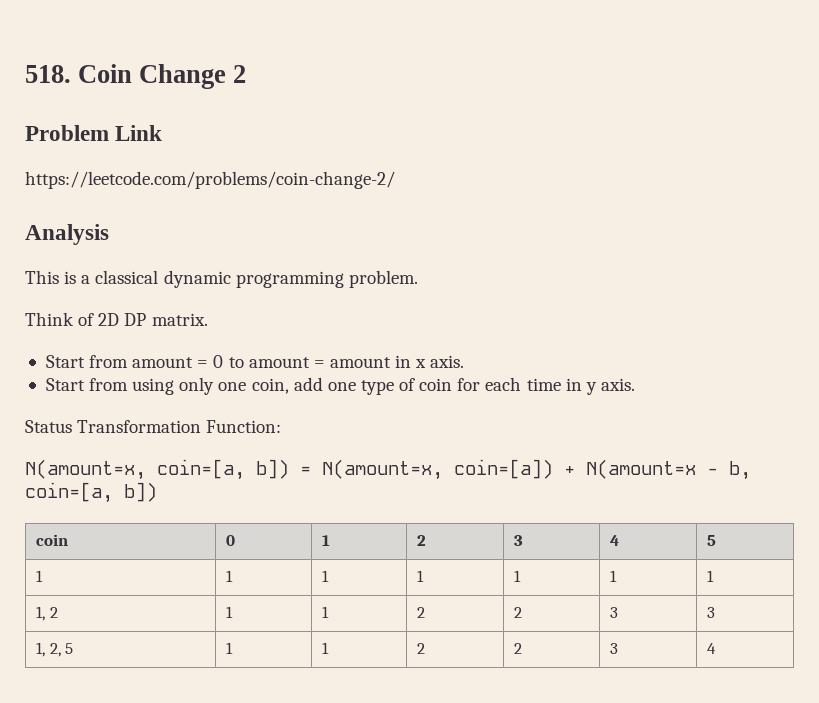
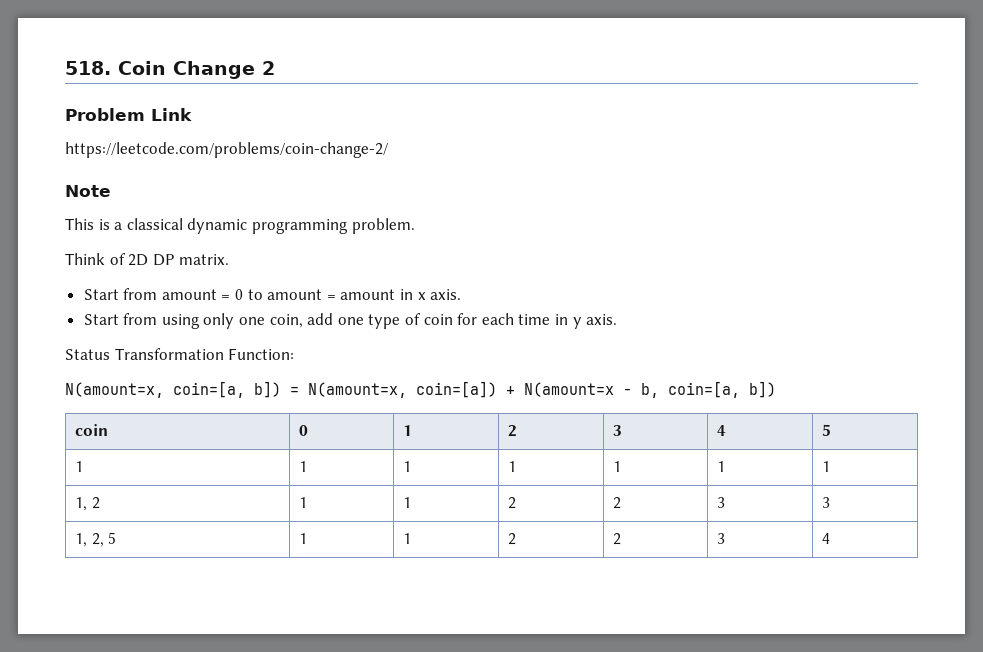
- Analysis
+ Note

